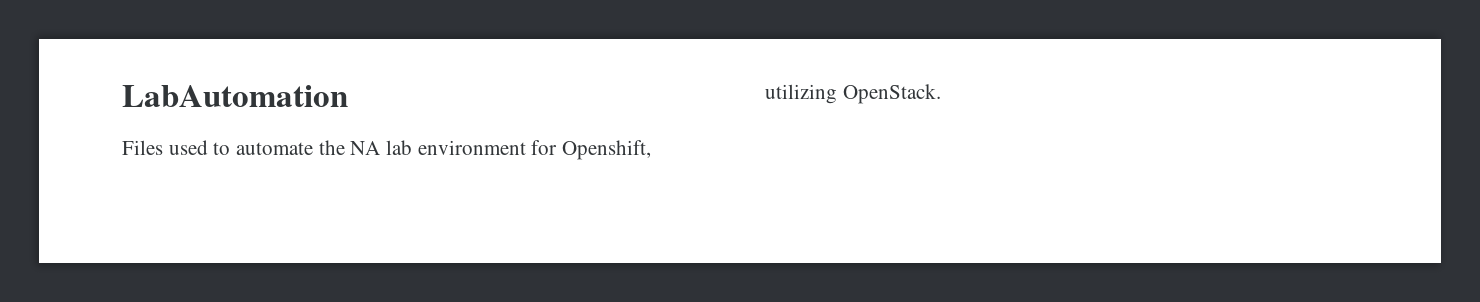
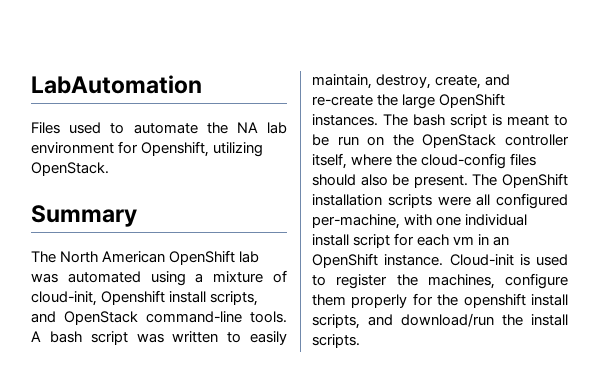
+ Summary
+ The North American OpenShift lab was automated using a mixture of cloud-init, Openshift install scripts, and OpenStack command-line tools. A bash script was written to easily maintain, destroy, create, and re-create the large OpenShift instances. The bash script is meant to be run on the OpenStack controller itself, where the cloud-config files should also be present. The OpenShift installation scripts were all configured per-machine, with one individual install script for each vm in an OpenShift instance. Cloud-init is used to register the machines, configure them properly for the openshift install scripts, and download/run the install scripts.

